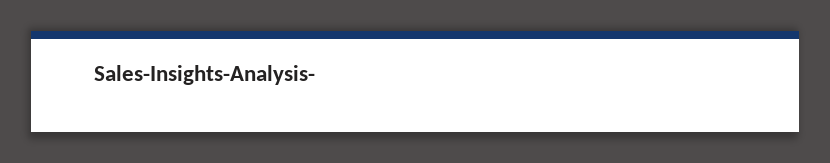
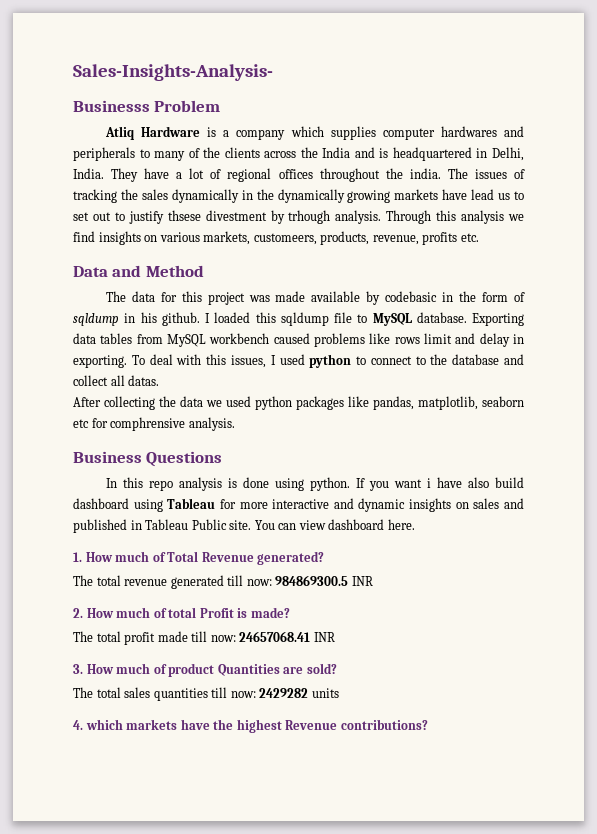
+ Businesss Problem
+ Atliq Hardware is a company which supplies computer hardwares and peripherals to many of the clients across the India and is headquartered in Delhi, India. They have a lot of regional offices throughout the india. The issues of tracking the sales dynamically in the dynamically growing markets have lead us to set out to justify thsese divestment by trhough analysis. Through this analysis we find insights on various markets, customeers, products, revenue, profits etc.
+ Data and Method
+ The data for this project was made available by codebasic in the form of sqldump in his github. I loaded this sqldump file to MySQL database. Exporting data tables from MySQL workbench caused problems like rows limit and delay in exporting. To deal with this issues, I used python to connect to the database and collect all datas.
+ After collecting the data we used python packages like pandas, matplotlib, seaborn etc for comphrensive analysis.
+ Business Questions
+ In this repo analysis is done using python. If you want i have also build dashboard using Tableau for more interactive and dynamic insights on sales and published in Tableau Public site. You can view dashboard here.
+ 1. How much of Total Revenue generated?
+ The total revenue generated till now: 984869300.5 INR
+ 2. How much of total Profit is made?
+ The total profit made till now: 24657068.41 INR
+ 3. How much of product Quantities are sold?
+ The total sales quantities till now: 2429282 units
+ 4. which markets have the highest Revenue contributions?

